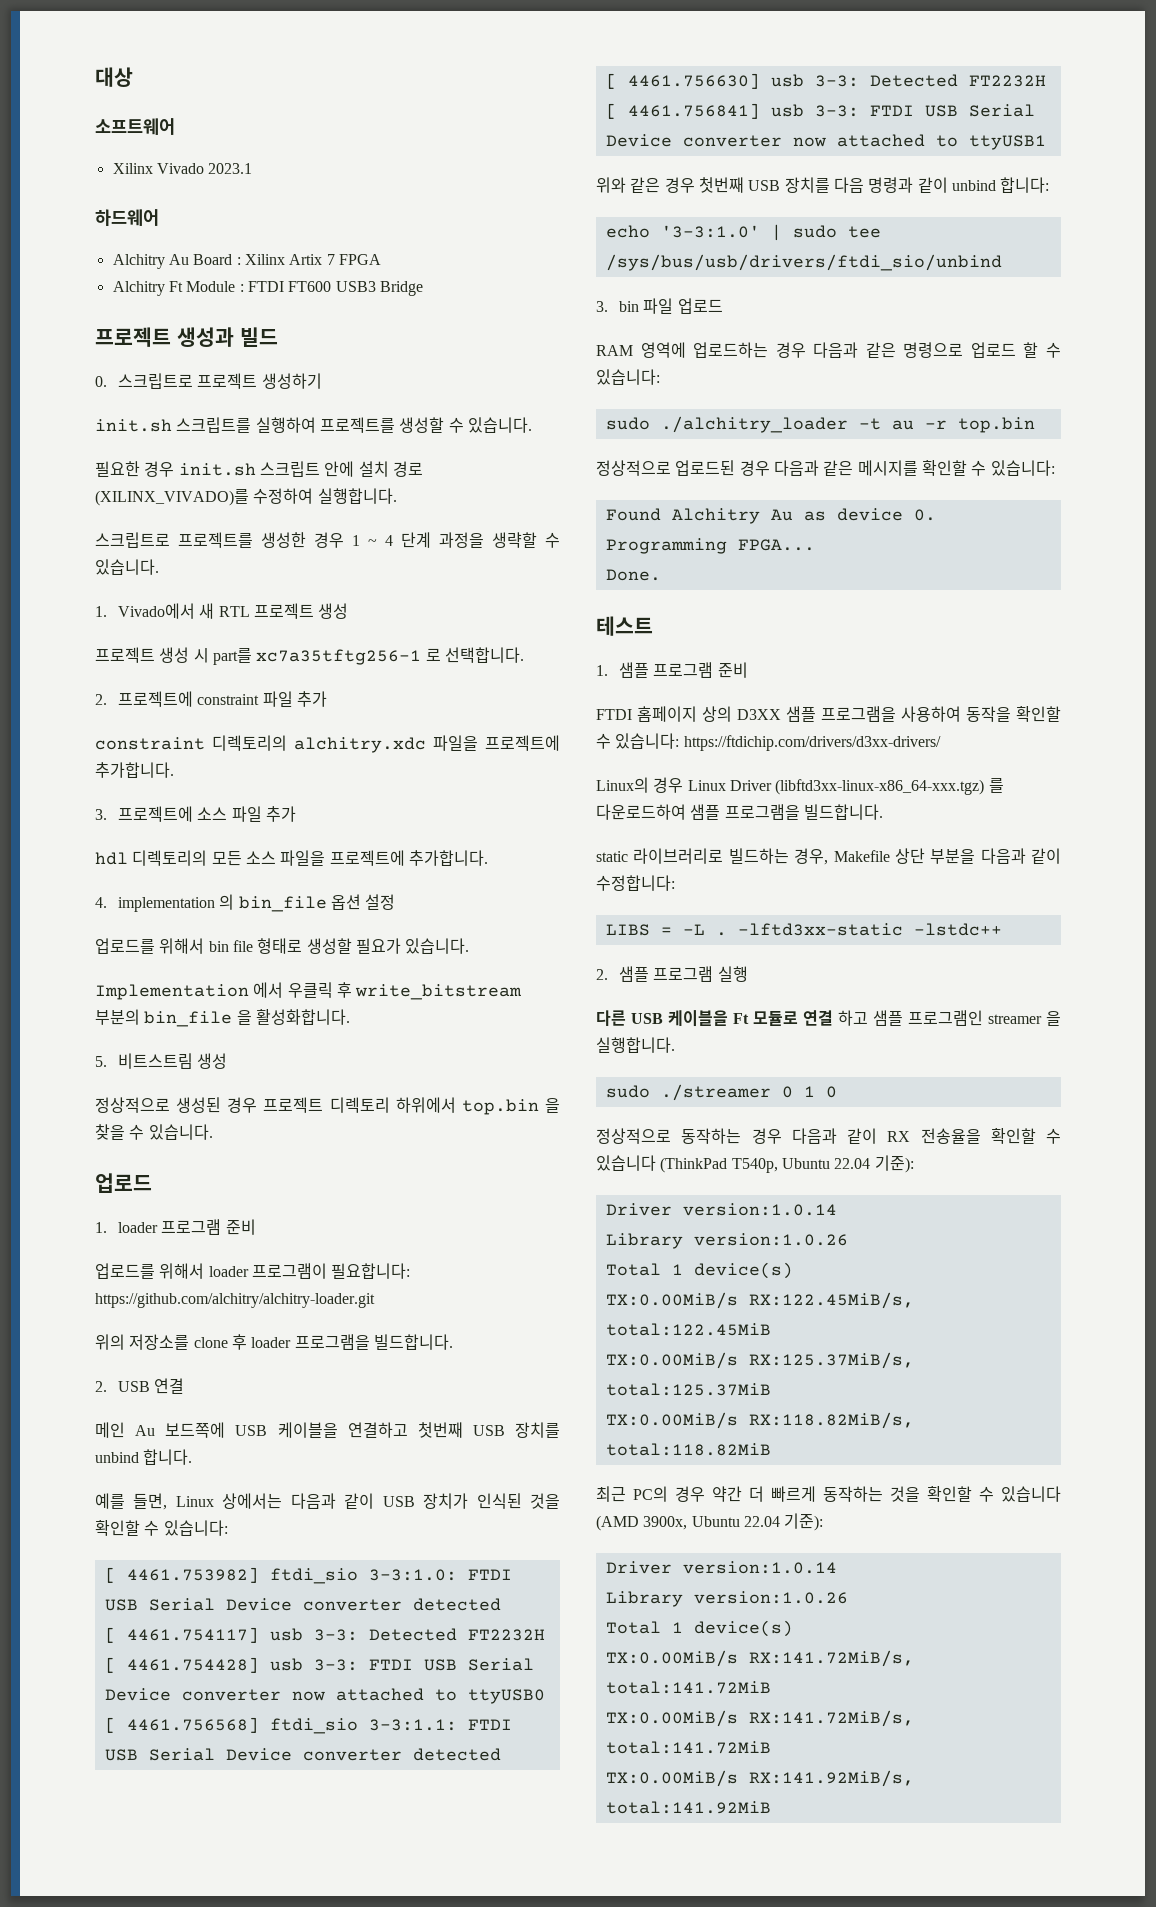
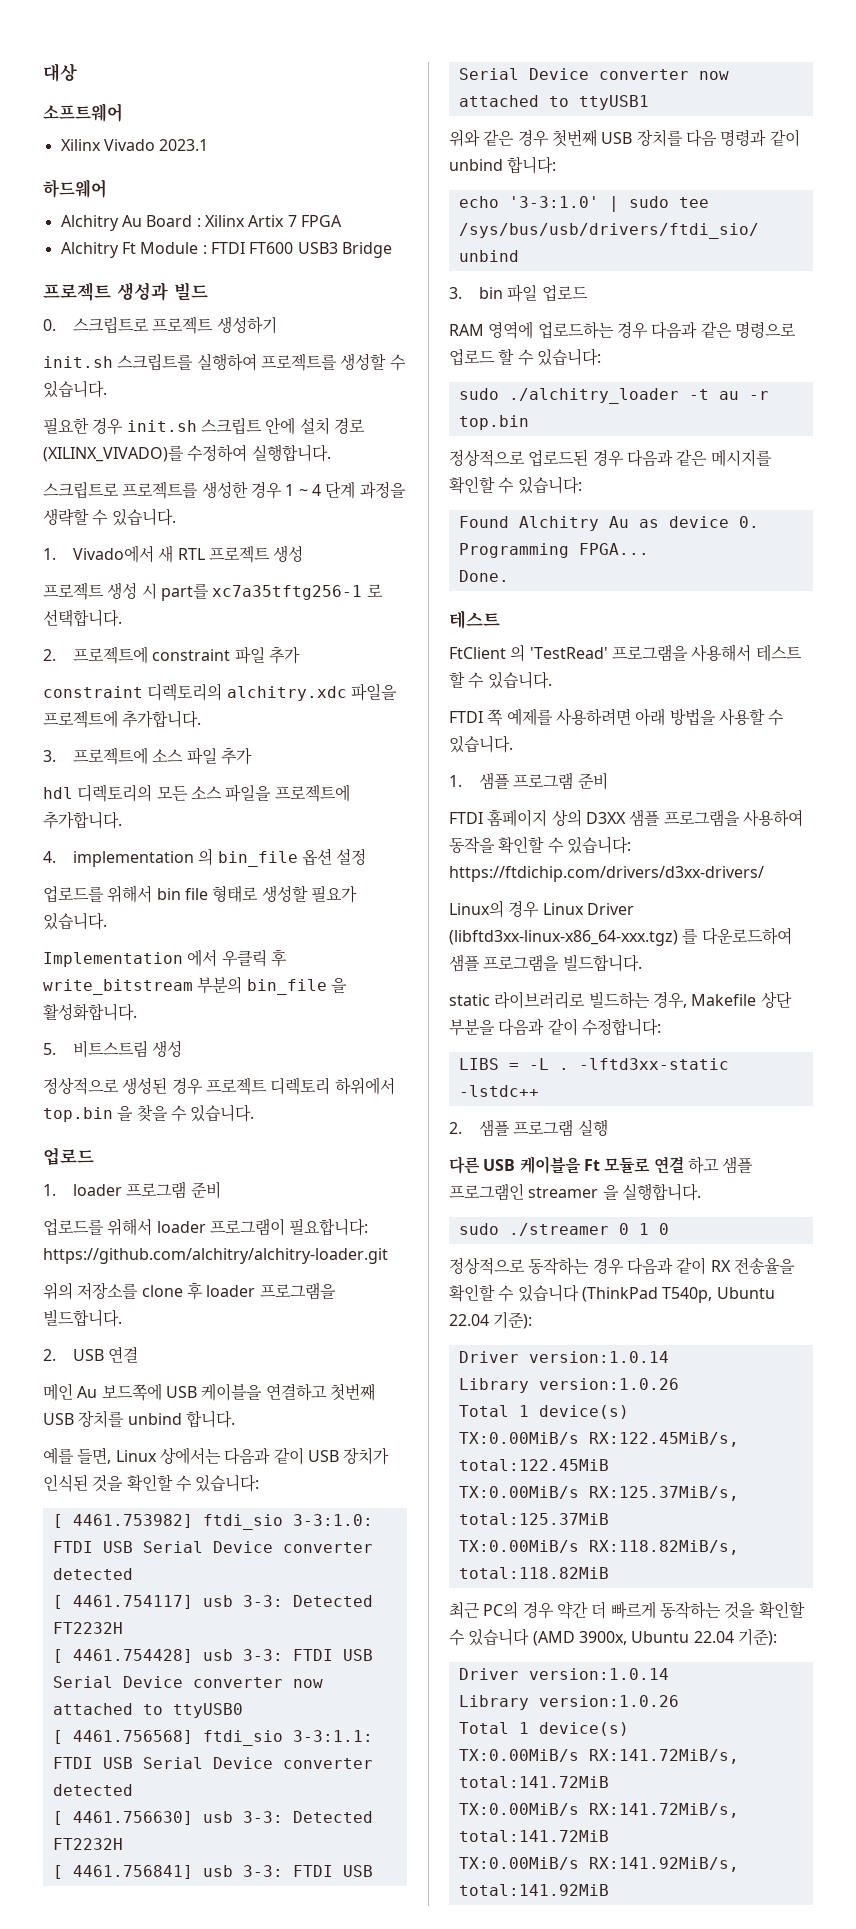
+ FtClient 의 'TestRead' 프로그램을 사용해서 테스트 할 수 있습니다.
+ FTDI 쪽 예제를 사용하려면 아래 방법을 사용할 수 있습니다.

